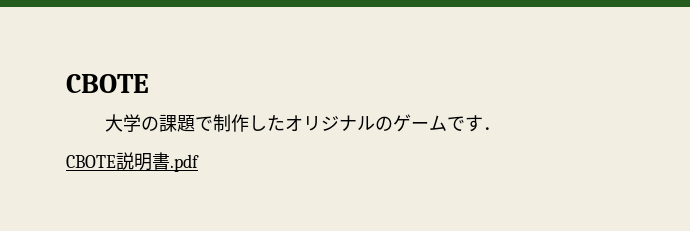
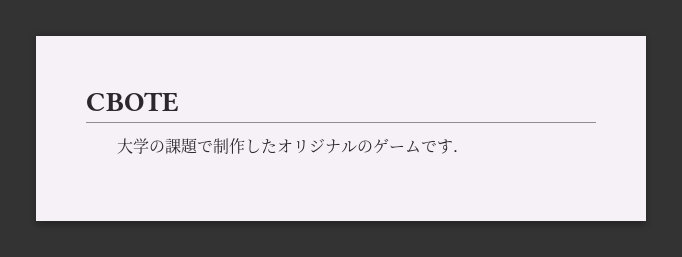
- CBOTE説明書.pdf

